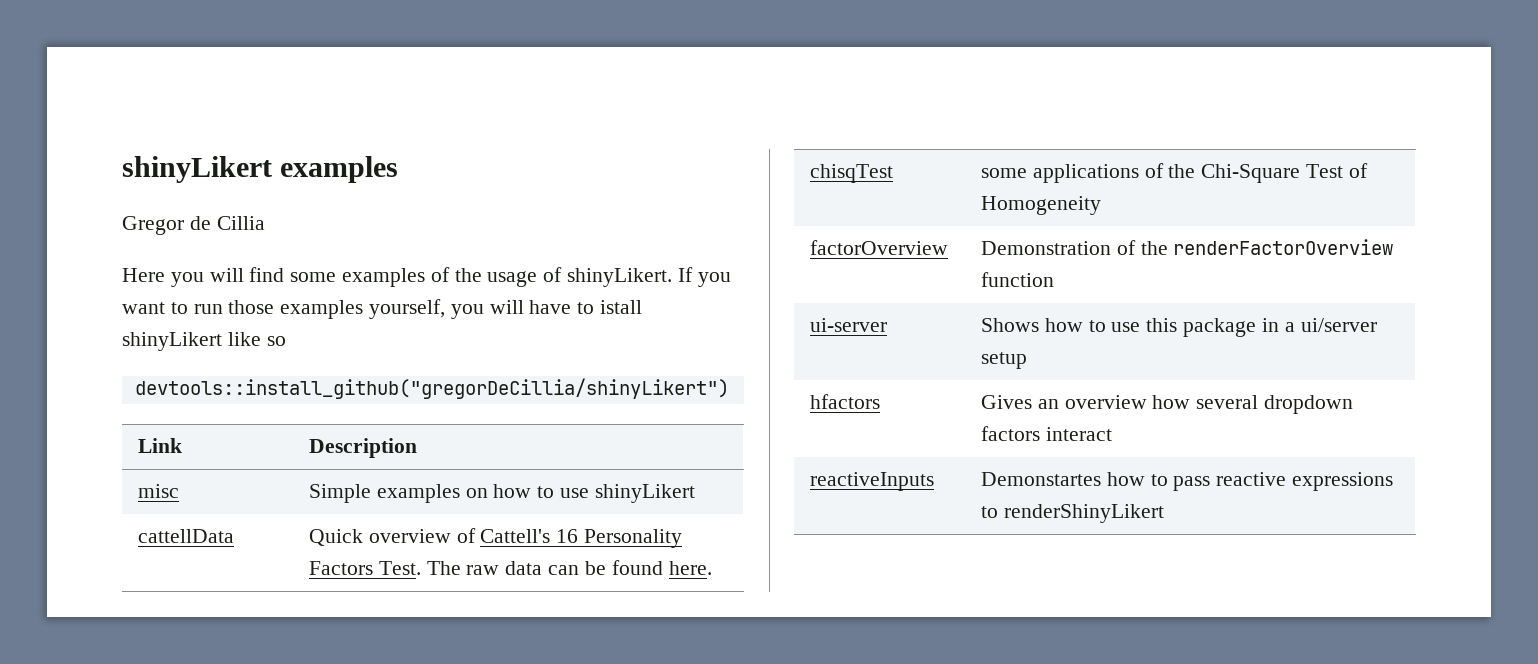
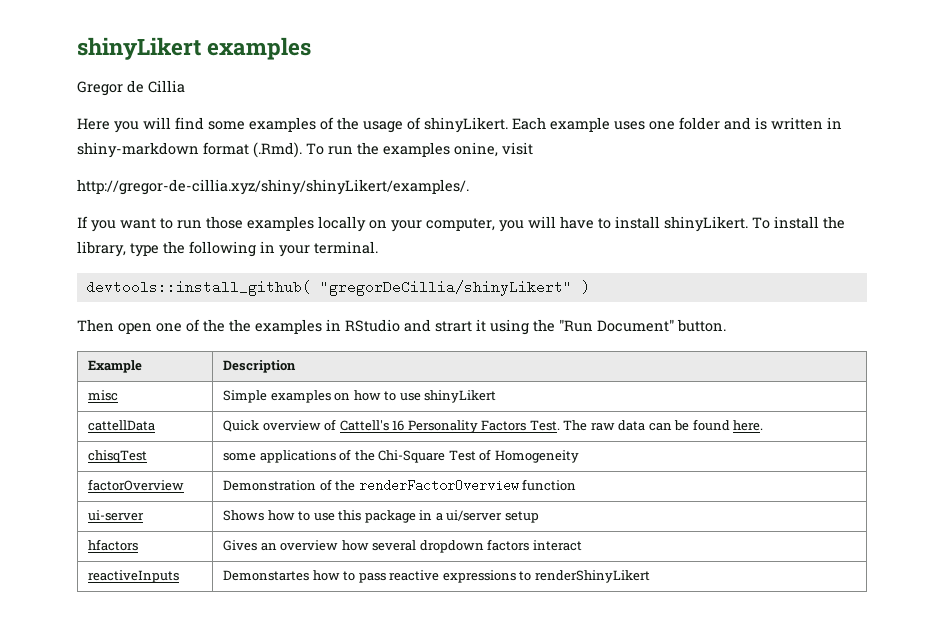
- Here you will find some examples of the usage of shinyLikert. If you want to run those examples yourself, you will have to istall shinyLikert like so
- devtools::install_github("gregorDeCillia/shinyLikert")
- Link | Description
+ Here you will find some examples of the usage of shinyLikert. Each example uses one folder and is written in shiny-markdown format (.Rmd). To run the examples onine, visit
+ http://gregor-de-cillia.xyz/shiny/shinyLikert/examples/.
+ If you want to run those examples locally on your computer, you will have to install shinyLikert. To install the library, type the following in your terminal.
+ devtools::install_github( "gregorDeCillia/shinyLikert" )
+ Then open one of the the examples in RStudio and strart it using the "Run Document" button.
+ Example | Description

